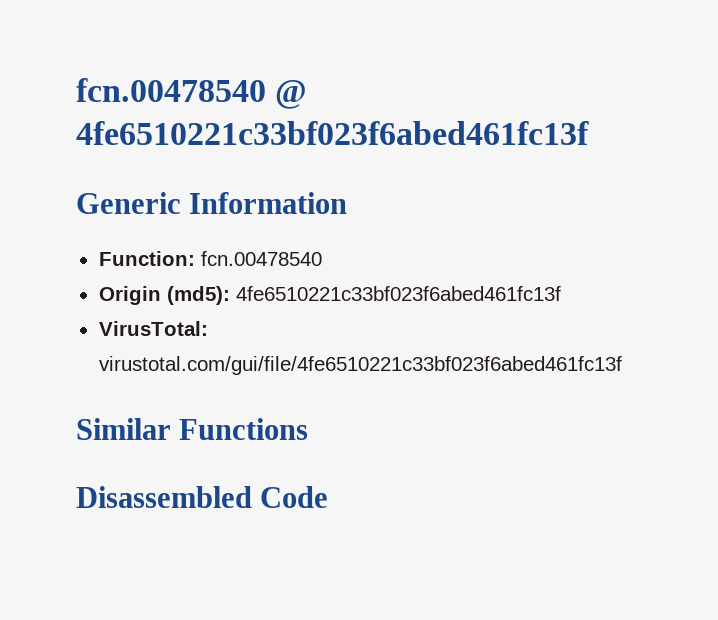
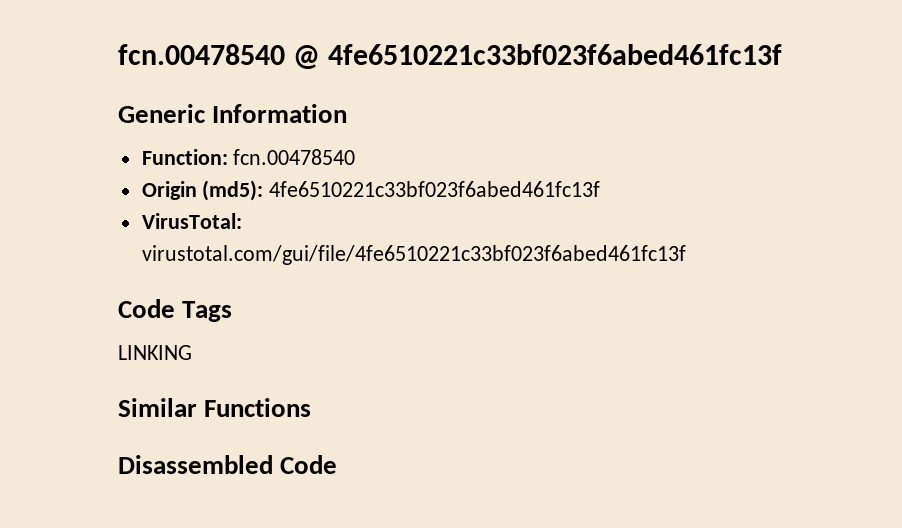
+ Code Tags
+ LINKING

